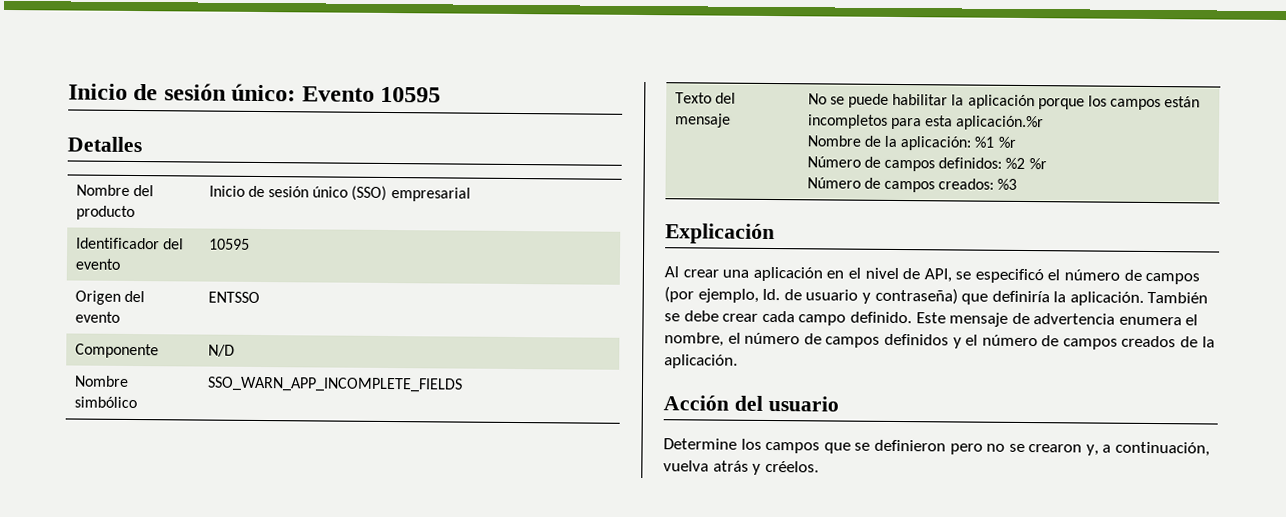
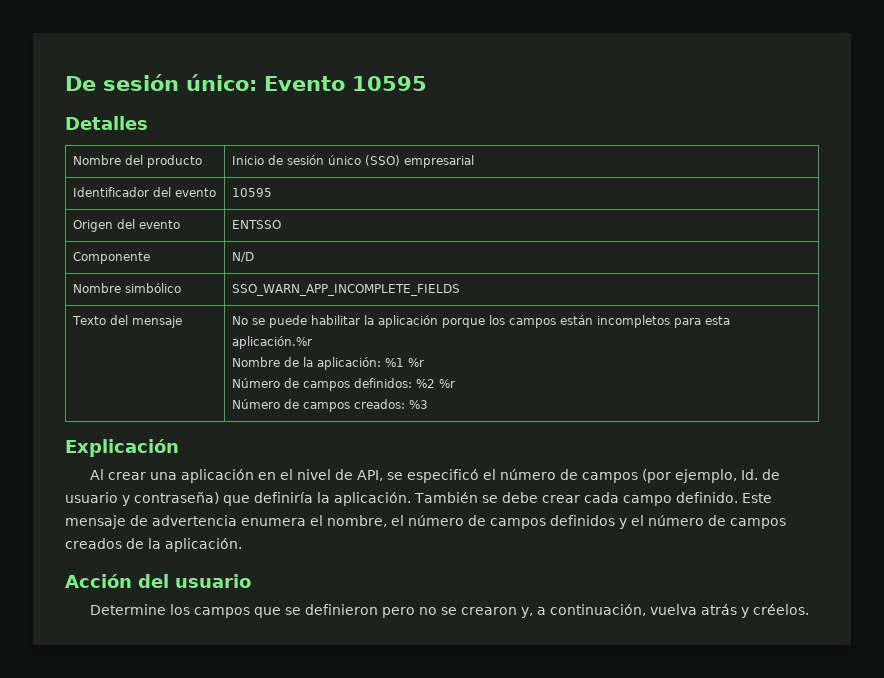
- Inicio de sesión único: Evento 10595
+ De sesión único: Evento 10595

